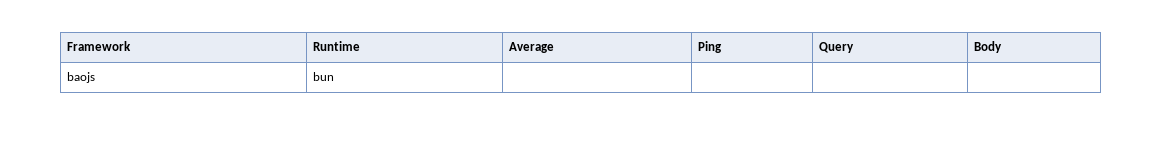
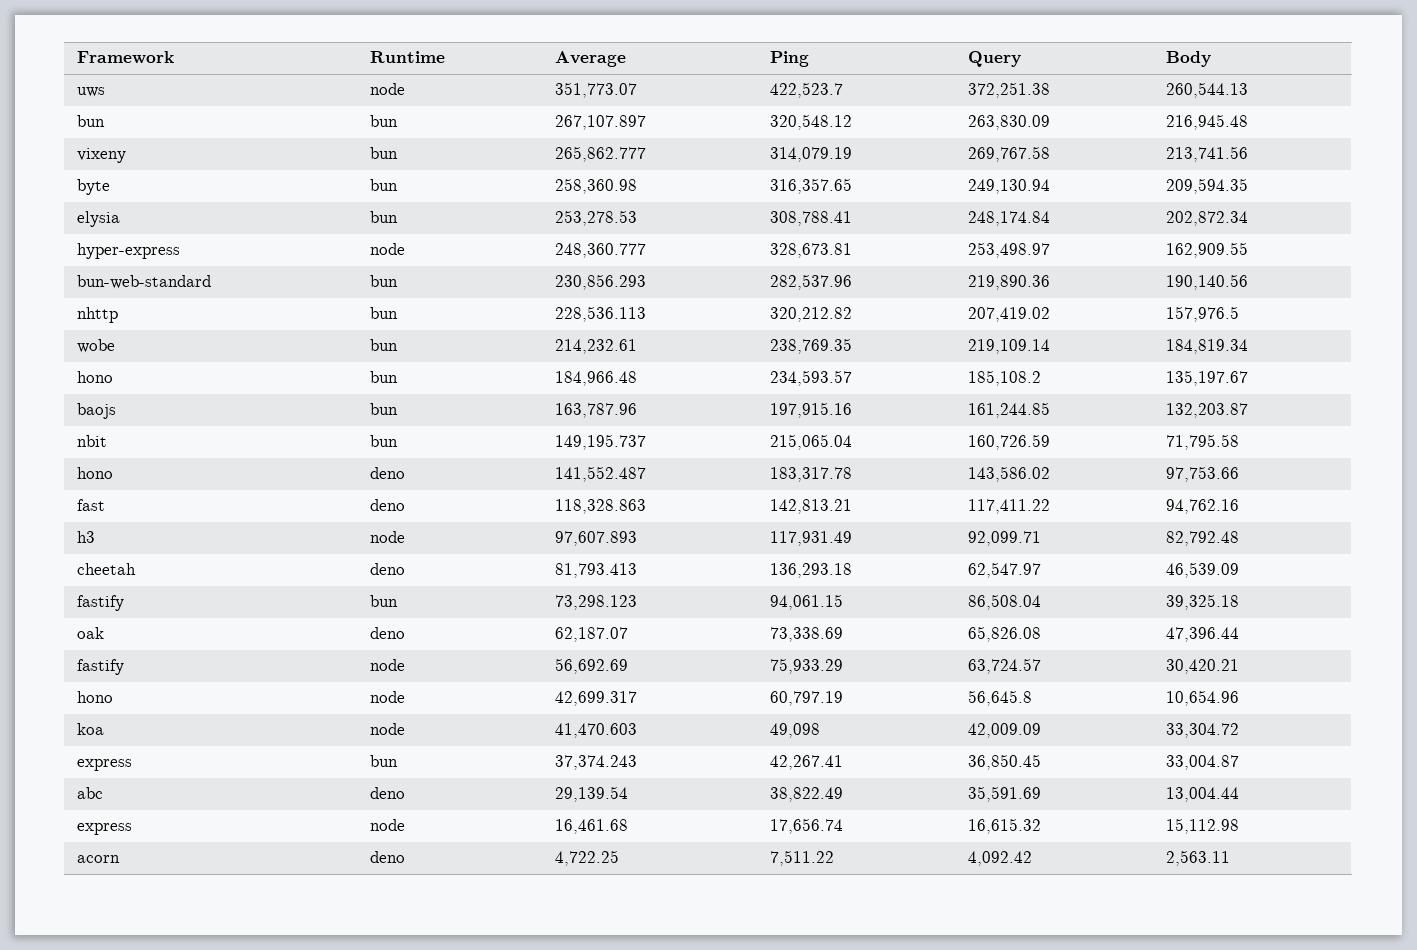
- baojs | bun | | | |
+ uws | node | 351,773.07 | 422,523.7 | 372,251.38 | 260,544.13
+ bun | bun | 267,107.897 | 320,548.12 | 263,830.09 | 216,945.48
+ vixeny | bun | 265,862.777 | 314,079.19 | 269,767.58 | 213,741.56
+ byte | bun | 258,360.98 | 316,357.65 | 249,130.94 | 209,594.35
+ elysia | bun | 253,278.53 | 308,788.41 | 248,174.84 | 202,872.34
+ hyper-express | node | 248,360.777 | 328,673.81 | 253,498.97 | 162,909.55
+ bun-web-standard | bun | 230,856.293 | 282,537.96 | 219,890.36 | 190,140.56
+ nhttp | bun | 228,536.113 | 320,212.82 | 207,419.02 | 157,976.5
+ wobe | bun | 214,232.61 | 238,769.35 | 219,109.14 | 184,819.34
+ hono | bun | 184,966.48 | 234,593.57 | 185,108.2 | 135,197.67
+ baojs | bun | 163,787.96 | 197,915.16 | 161,244.85 | 132,203.87
+ nbit | bun | 149,195.737 | 215,065.04 | 160,726.59 | 71,795.58
+ hono | deno | 141,552.487 | 183,317.78 | 143,586.02 | 97,753.66
+ fast | deno | 118,328.863 | 142,813.21 | 117,411.22 | 94,762.16
+ h3 | node | 97,607.893 | 117,931.49 | 92,099.71 | 82,792.48
+ cheetah | deno | 81,793.413 | 136,293.18 | 62,547.97 | 46,539.09
+ fastify | bun | 73,298.123 | 94,061.15 | 86,508.04 | 39,325.18
+ oak | deno | 62,187.07 | 73,338.69 | 65,826.08 | 47,396.44
+ fastify | node | 56,692.69 | 75,933.29 | 63,724.57 | 30,420.21
+ hono | node | 42,699.317 | 60,797.19 | 56,645.8 | 10,654.96
+ koa | node | 41,470.603 | 49,098 | 42,009.09 | 33,304.72
+ express | bun | 37,374.243 | 42,267.41 | 36,850.45 | 33,004.87
+ abc | deno | 29,139.54 | 38,822.49 | 35,591.69 | 13,004.44
+ express | node | 16,461.68 | 17,656.74 | 16,615.32 | 15,112.98
+ acorn | deno | 4,722.25 | 7,511.22 | 4,092.42 | 2,563.11

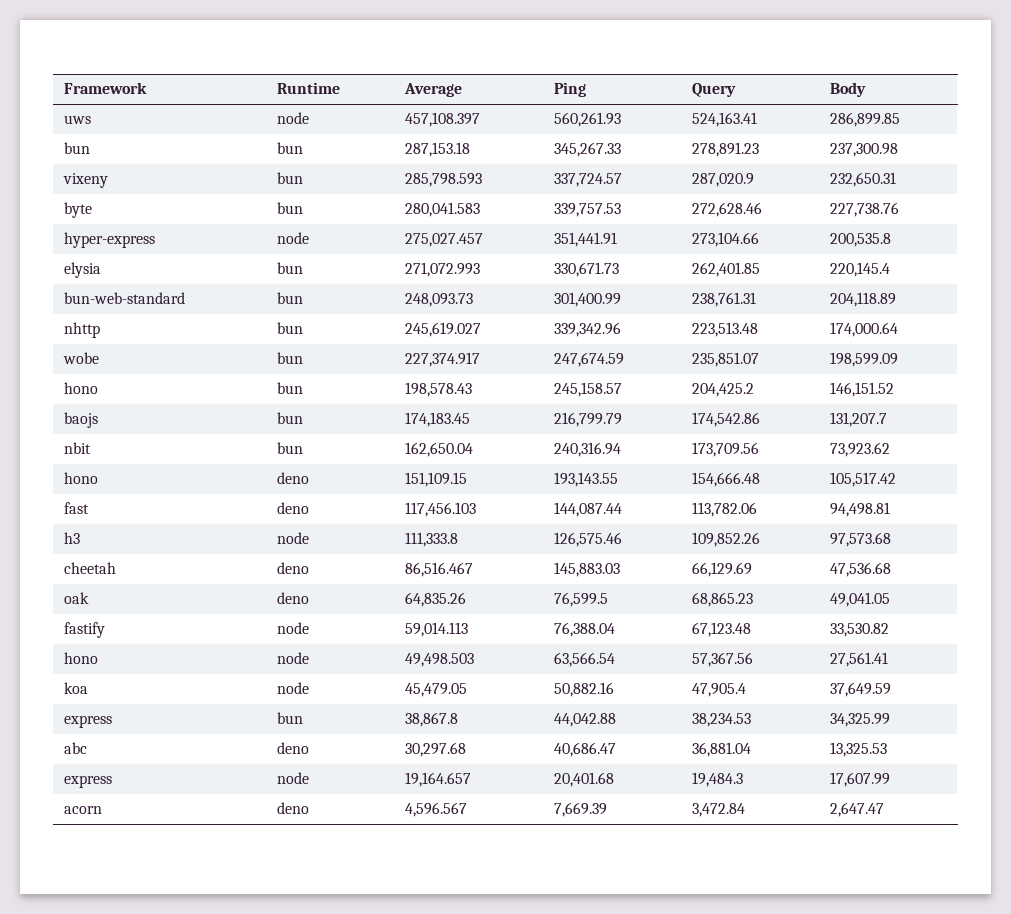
- uws | node | 351,773.07 | 422,523.7 | 372,251.38 | 260,544.13
- bun | bun | 267,107.897 | 320,548.12 | 263,830.09 | 216,945.48
- vixeny | bun | 265,862.777 | 314,079.19 | 269,767.58 | 213,741.56
- byte | bun | 258,360.98 | 316,357.65 | 249,130.94 | 209,594.35
- elysia | bun | 253,278.53 | 308,788.41 | 248,174.84 | 202,872.34
- hyper-express | node | 248,360.777 | 328,673.81 | 253,498.97 | 162,909.55
- bun-web-standard | bun | 230,856.293 | 282,537.96 | 219,890.36 | 190,140.56
- nhttp | bun | 228,536.113 | 320,212.82 | 207,419.02 | 157,976.5
- wobe | bun | 214,232.61 | 238,769.35 | 219,109.14 | 184,819.34
- hono | bun | 184,966.48 | 234,593.57 | 185,108.2 | 135,197.67
- baojs | bun | 163,787.96 | 197,915.16 | 161,244.85 | 132,203.87
- nbit | bun | 149,195.737 | 215,065.04 | 160,726.59 | 71,795.58
- hono | deno | 141,552.487 | 183,317.78 | 143,586.02 | 97,753.66
- fast | deno | 118,328.863 | 142,813.21 | 117,411.22 | 94,762.16
- h3 | node | 97,607.893 | 117,931.49 | 92,099.71 | 82,792.48
- cheetah | deno | 81,793.413 | 136,293.18 | 62,547.97 | 46,539.09
- fastify | bun | 73,298.123 | 94,061.15 | 86,508.04 | 39,325.18
- oak | deno | 62,187.07 | 73,338.69 | 65,826.08 | 47,396.44
- fastify | node | 56,692.69 | 75,933.29 | 63,724.57 | 30,420.21
- hono | node | 42,699.317 | 60,797.19 | 56,645.8 | 10,654.96
- koa | node | 41,470.603 | 49,098 | 42,009.09 | 33,304.72
- express | bun | 37,374.243 | 42,267.41 | 36,850.45 | 33,004.87
- abc | deno | 29,139.54 | 38,822.49 | 35,591.69 | 13,004.44
- express | node | 16,461.68 | 17,656.74 | 16,615.32 | 15,112.98
- acorn | deno | 4,722.25 | 7,511.22 | 4,092.42 | 2,563.11
+ uws | node | 457,108.397 | 560,261.93 | 524,163.41 | 286,899.85
+ bun | bun | 287,153.18 | 345,267.33 | 278,891.23 | 237,300.98
+ vixeny | bun | 285,798.593 | 337,724.57 | 287,020.9 | 232,650.31
+ byte | bun | 280,041.583 | 339,757.53 | 272,628.46 | 227,738.76
+ hyper-express | node | 275,027.457 | 351,441.91 | 273,104.66 | 200,535.8
+ elysia | bun | 271,072.993 | 330,671.73 | 262,401.85 | 220,145.4
+ bun-web-standard | bun | 248,093.73 | 301,400.99 | 238,761.31 | 204,118.89
+ nhttp | bun | 245,619.027 | 339,342.96 | 223,513.48 | 174,000.64
+ wobe | bun | 227,374.917 | 247,674.59 | 235,851.07 | 198,599.09
+ hono | bun | 198,578.43 | 245,158.57 | 204,425.2 | 146,151.52
+ baojs | bun | 174,183.45 | 216,799.79 | 174,542.86 | 131,207.7
+ nbit | bun | 162,650.04 | 240,316.94 | 173,709.56 | 73,923.62
+ hono | deno | 151,109.15 | 193,143.55 | 154,666.48 | 105,517.42
+ fast | deno | 117,456.103 | 144,087.44 | 113,782.06 | 94,498.81
+ h3 | node | 111,333.8 | 126,575.46 | 109,852.26 | 97,573.68
+ cheetah | deno | 86,516.467 | 145,883.03 | 66,129.69 | 47,536.68
+ oak | deno | 64,835.26 | 76,599.5 | 68,865.23 | 49,041.05
+ fastify | node | 59,014.113 | 76,388.04 | 67,123.48 | 33,530.82
+ hono | node | 49,498.503 | 63,566.54 | 57,367.56 | 27,561.41
+ koa | node | 45,479.05 | 50,882.16 | 47,905.4 | 37,649.59
+ express | bun | 38,867.8 | 44,042.88 | 38,234.53 | 34,325.99
+ abc | deno | 30,297.68 | 40,686.47 | 36,881.04 | 13,325.53
+ express | node | 19,164.657 | 20,401.68 | 19,484.3 | 17,607.99
+ acorn | deno | 4,596.567 | 7,669.39 | 3,472.84 | 2,647.47

